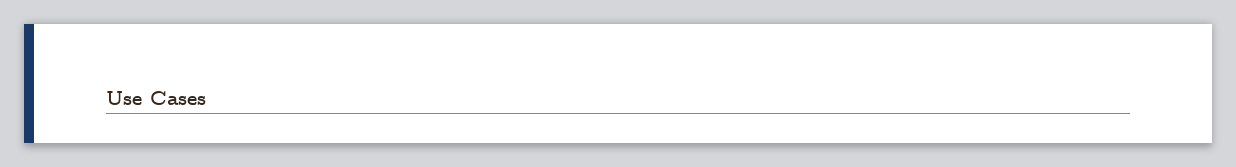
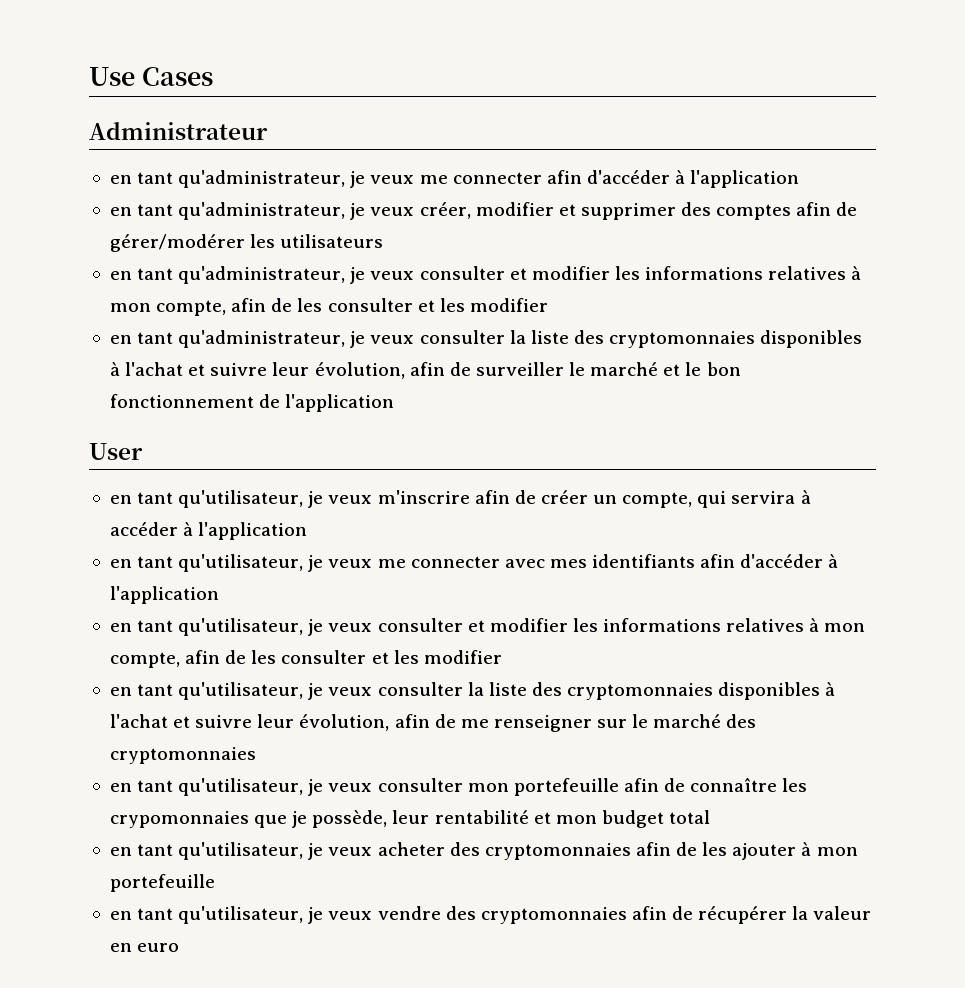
+ Administrateur
+ en tant qu'administrateur, je veux me connecter afin d'accéder à l'application
+ en tant qu'administrateur, je veux créer, modifier et supprimer des comptes afin de gérer/modérer les utilisateurs
+ en tant qu'administrateur, je veux consulter et modifier les informations relatives à mon compte, afin de les consulter et les modifier
+ en tant qu'administrateur, je veux consulter la liste des cryptomonnaies disponibles à l'achat et suivre leur évolution, afin de surveiller le marché et le bon fonctionnement de l'application
+ User
+ en tant qu'utilisateur, je veux m'inscrire afin de créer un compte, qui servira à accéder à l'application
+ en tant qu'utilisateur, je veux me connecter avec mes identifiants afin d'accéder à l'application
+ en tant qu'utilisateur, je veux consulter et modifier les informations relatives à mon compte, afin de les consulter et les modifier
+ en tant qu'utilisateur, je veux consulter la liste des cryptomonnaies disponibles à l'achat et suivre leur évolution, afin de me renseigner sur le marché des cryptomonnaies
+ en tant qu'utilisateur, je veux consulter mon portefeuille afin de connaître les crypomonnaies que je possède, leur rentabilité et mon budget total
+ en tant qu'utilisateur, je veux acheter des cryptomonnaies afin de les ajouter à mon portefeuille
+ en tant qu'utilisateur, je veux vendre des cryptomonnaies afin de récupérer la valeur en euro

